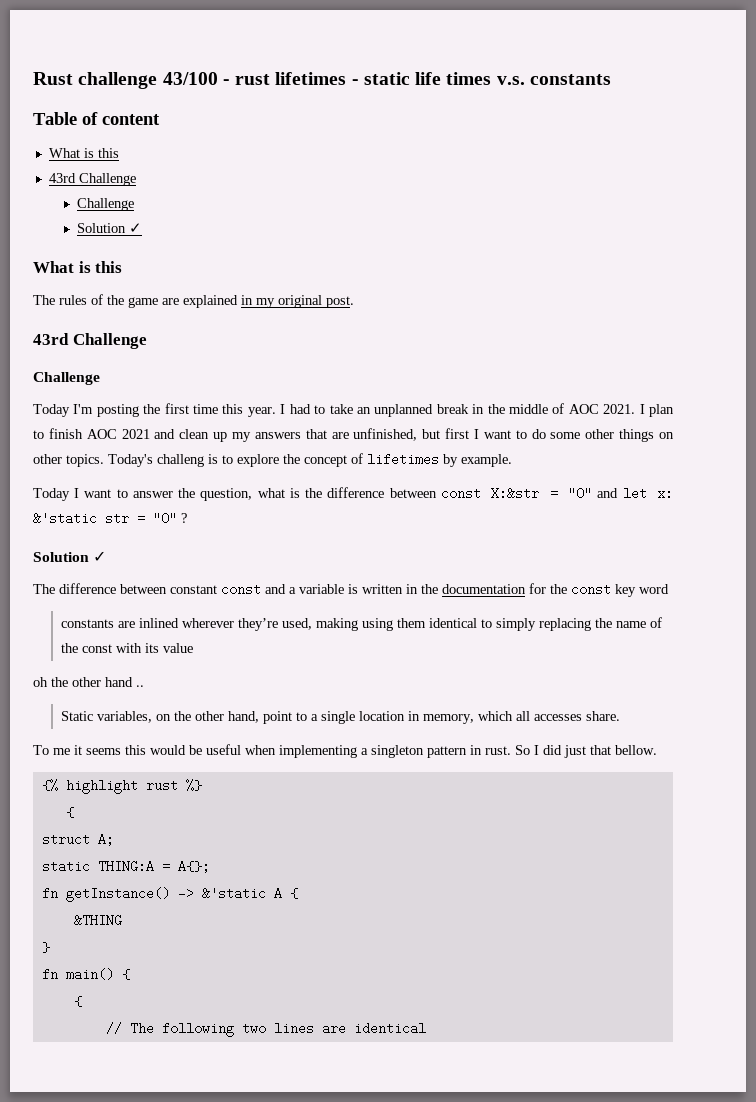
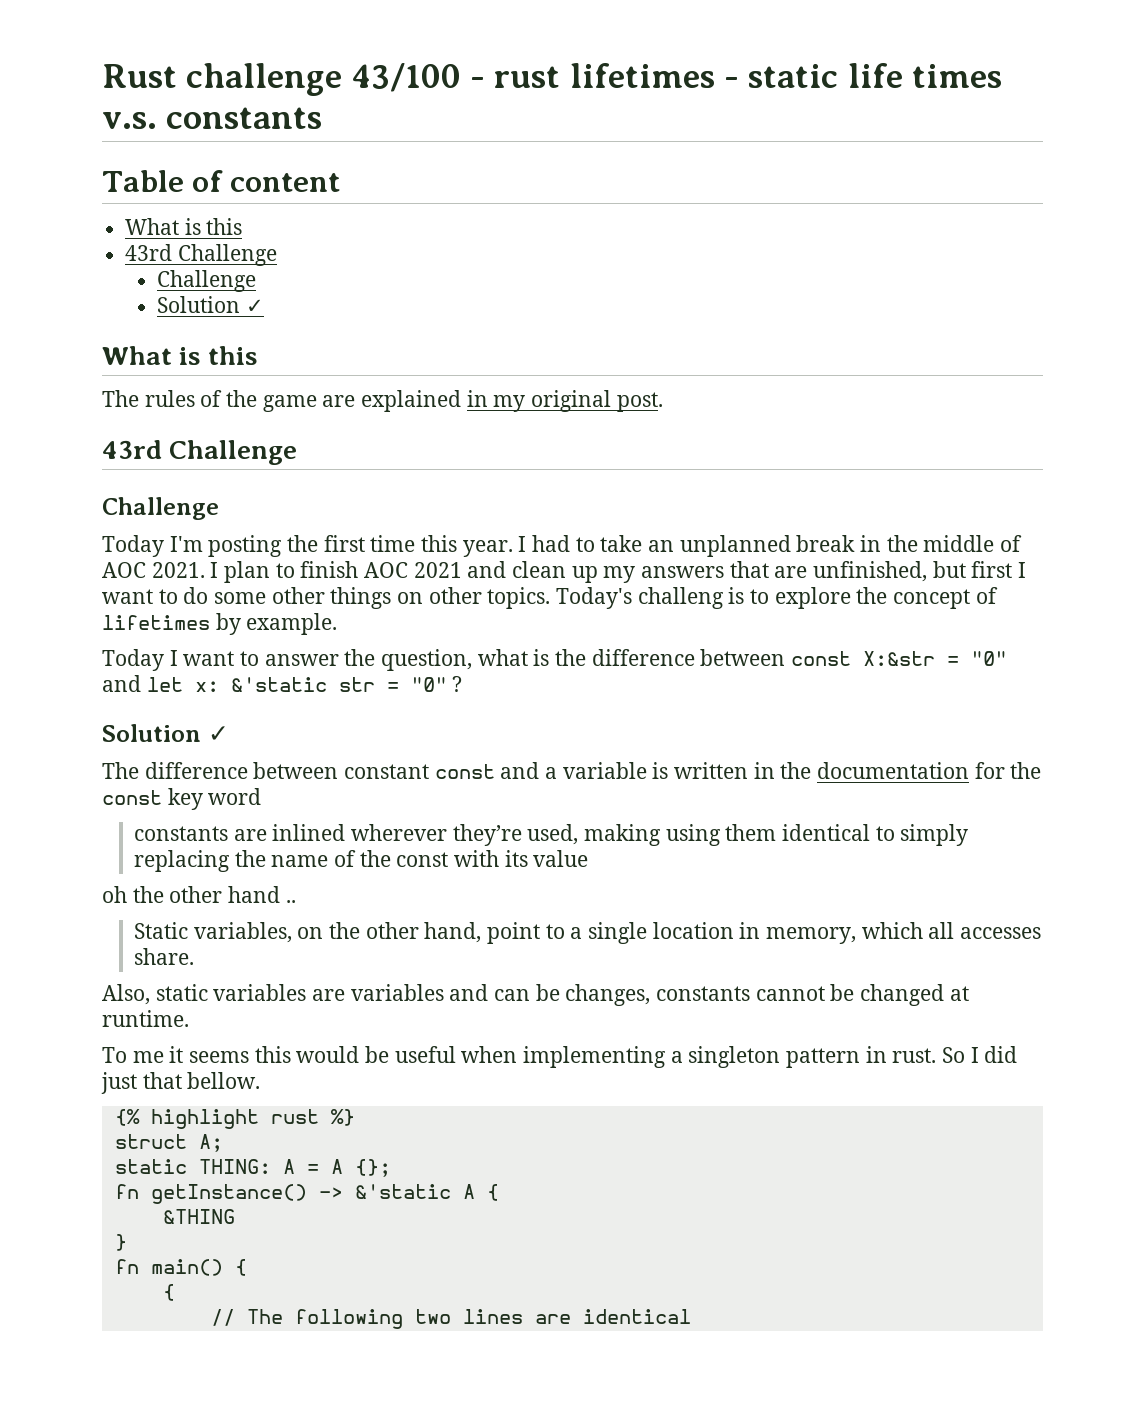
+ Also, static variables are variables and can be changes, constants cannot be changed at runtime.
  {% highlight rust %}
- {
- static THING:A = A{};
+ static THING: A = A {};

